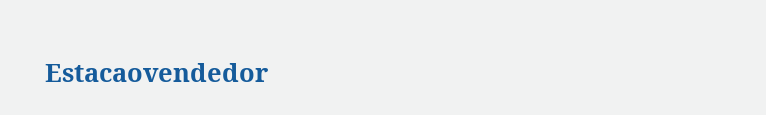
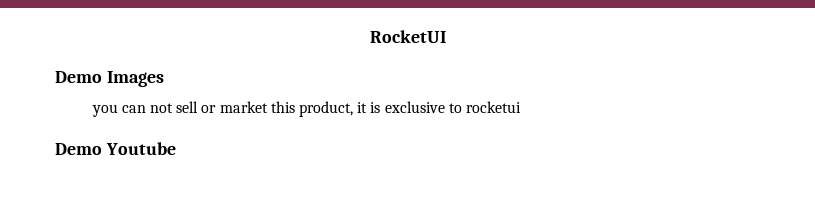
- Estacaovendedor
+ RocketUI
+ Demo Images
+ you can not sell or market this product, it is exclusive to rocketui
+ Demo Youtube

